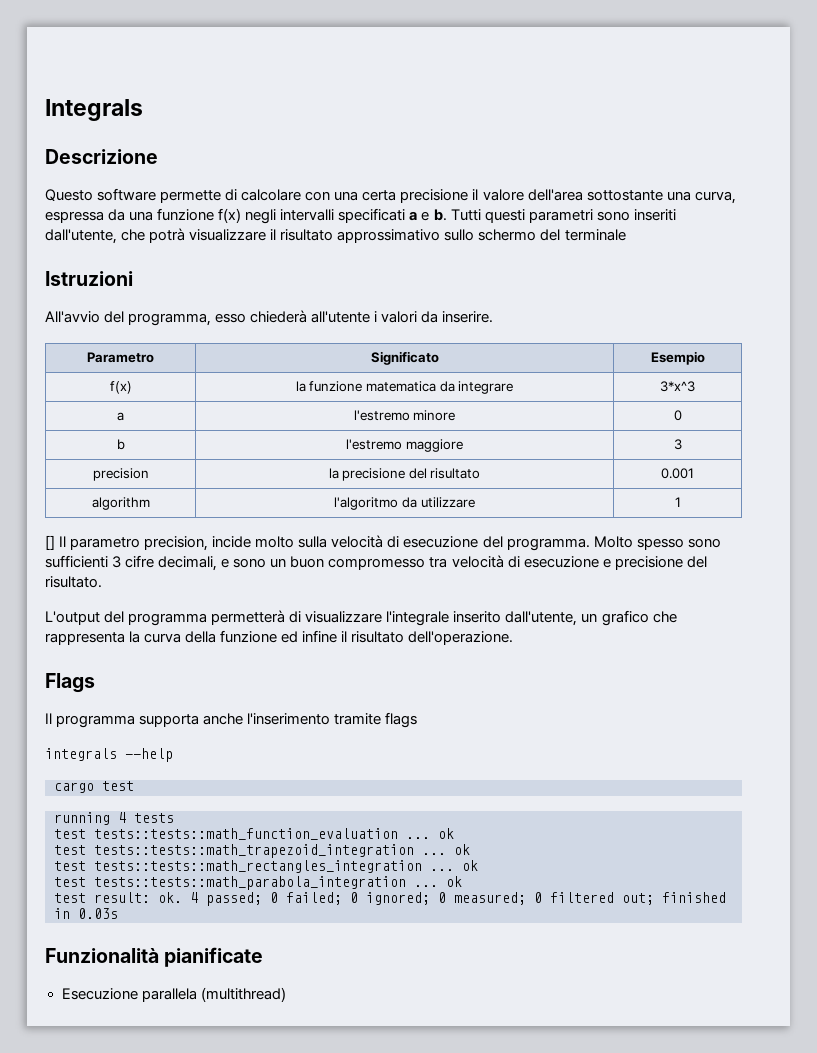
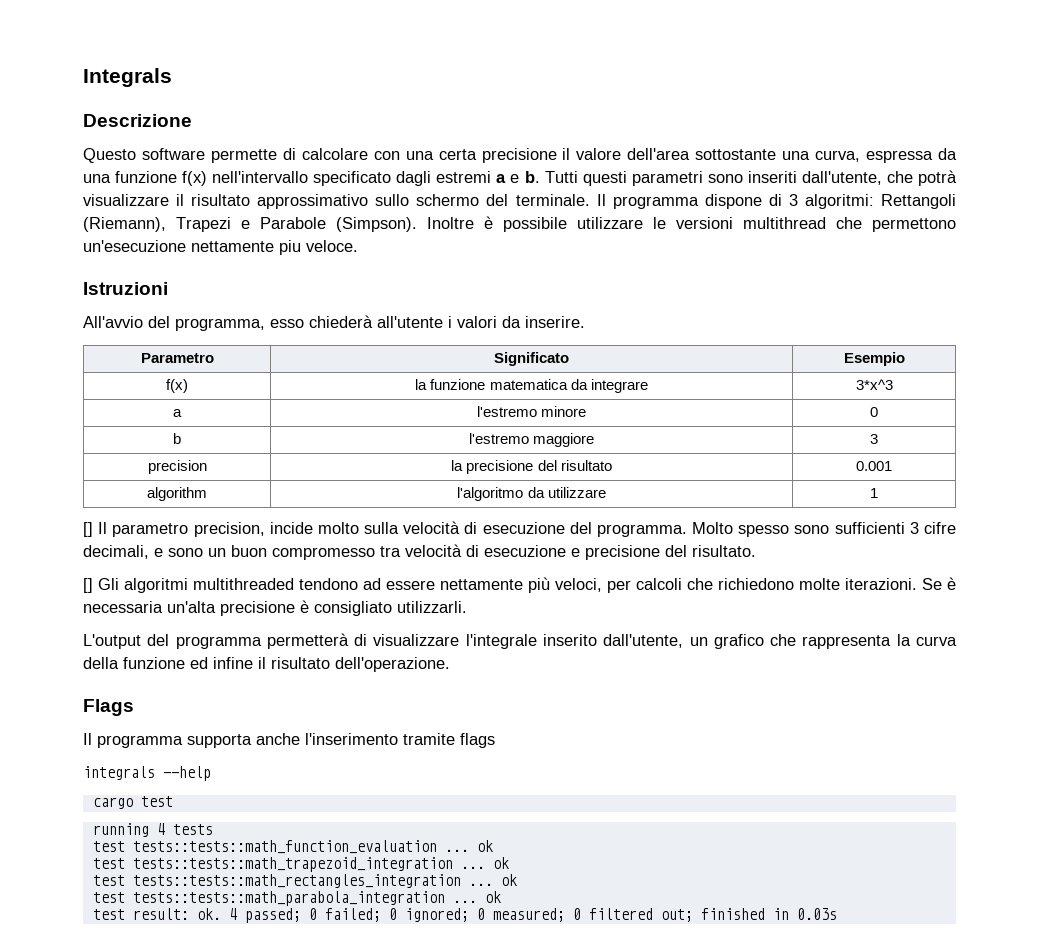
- Questo software permette di calcolare con una certa precisione il valore dell'area sottostante una curva, espressa da una funzione f(x) negli intervalli specificati a e b.
+ Questo software permette di calcolare con una certa precisione il valore dell'area sottostante una curva, espressa da una funzione f(x) nell'intervallo specificato dagli estremi a e b.
- Tutti questi parametri sono inseriti dall'utente, che potrà visualizzare il risultato approssimativo sullo schermo del terminale
+ Tutti questi parametri sono inseriti dall'utente, che potrà visualizzare il risultato approssimativo sullo schermo del terminale. Il programma dispone di 3 algoritmi: Rettangoli (Riemann), Trapezi e Parabole (Simpson). Inoltre è possibile utilizzare le versioni multithread che permettono un'esecuzione nettamente piu veloce.
+ [] Gli algoritmi multithreaded tendono ad essere nettamente più veloci, per calcoli che richiedono molte iterazioni. Se è necessaria un'alta precisione è consigliato utilizzarli.
- Funzionalità pianificate
- Esecuzione parallela (multithread)

